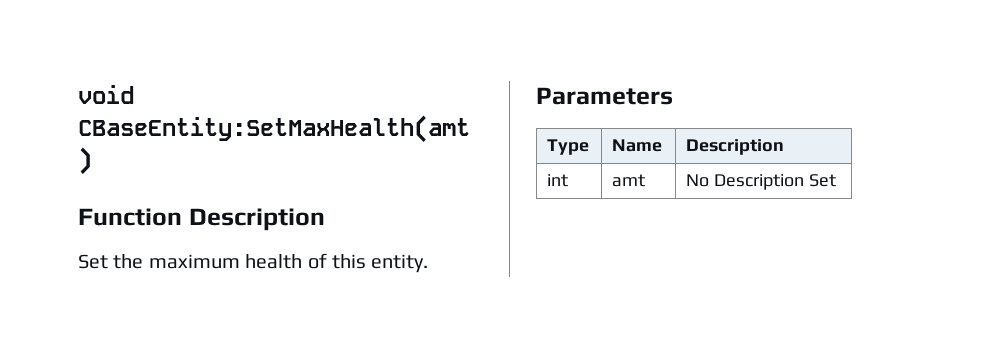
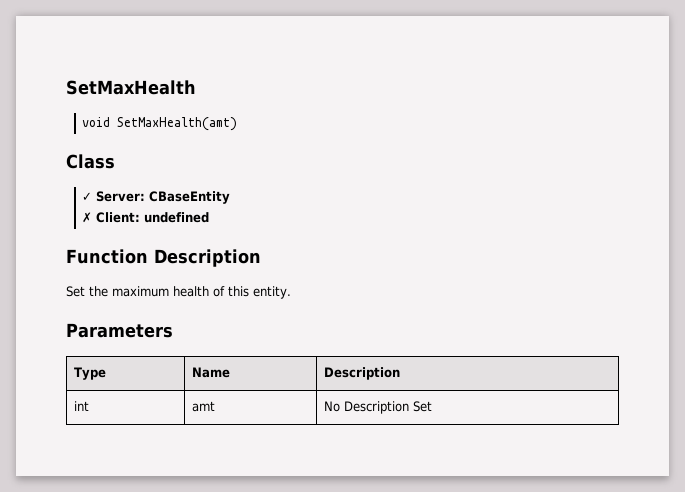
- void CBaseEntity:SetMaxHealth(amt )
+ SetMaxHealth
+ void SetMaxHealth(amt)
+ Class
+ ✓ Server: CBaseEntity
+ ✗ Client: undefined

